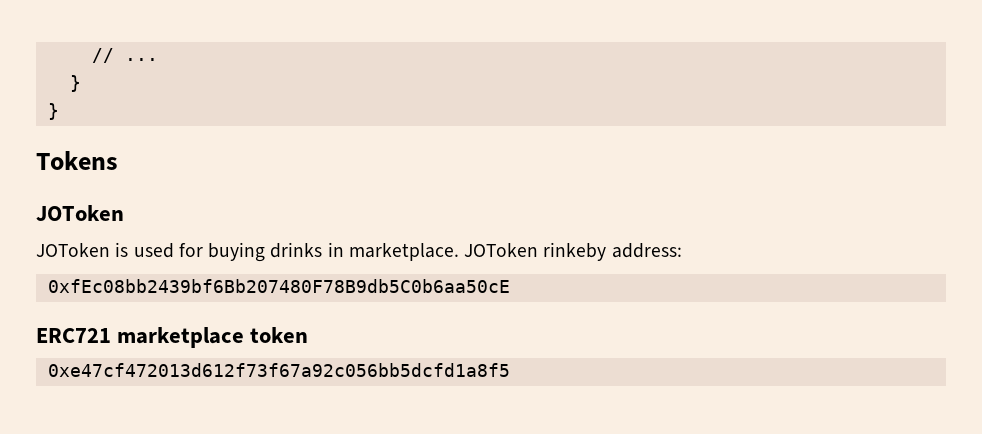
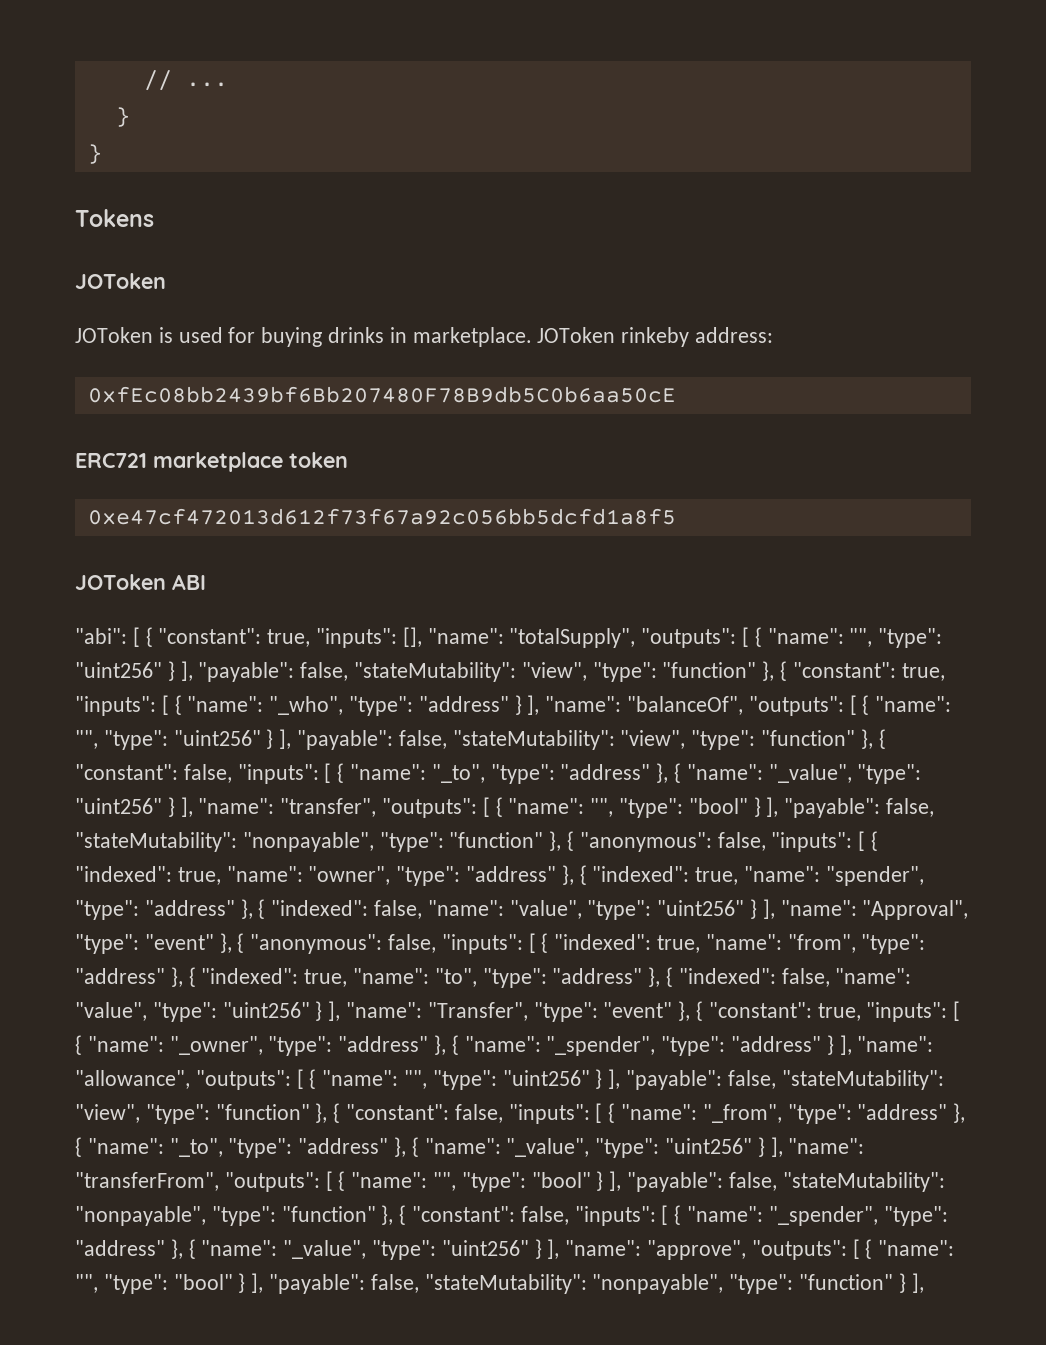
+ JOToken ABI
+ "abi": [ { "constant": true, "inputs": [], "name": "totalSupply", "outputs": [ { "name": "", "type": "uint256" } ], "payable": false, "stateMutability": "view", "type": "function" }, { "constant": true, "inputs": [ { "name": "_who", "type": "address" } ], "name": "balanceOf", "outputs": [ { "name": "", "type": "uint256" } ], "payable": false, "stateMutability": "view", "type": "function" }, { "constant": false, "inputs": [ { "name": "_to", "type": "address" }, { "name": "_value", "type": "uint256" } ], "name": "transfer", "outputs": [ { "name": "", "type": "bool" } ], "payable": false, "stateMutability": "nonpayable", "type": "function" }, { "anonymous": false, "inputs": [ { "indexed": true, "name": "owner", "type": "address" }, { "indexed": true, "name": "spender", "type": "address" }, { "indexed": false, "name": "value", "type": "uint256" } ], "name": "Approval", "type": "event" }, { "anonymous": false, "inputs": [ { "indexed": true, "name": "from", "type": "address" }, { "indexed": true, "name": "to", "type": "address" }, { "indexed": false, "name": "value", "type": "uint256" } ], "name": "Transfer", "type": "event" }, { "constant": true, "inputs": [ { "name": "_owner", "type": "address" }, { "name": "_spender", "type": "address" } ], "name": "allowance", "outputs": [ { "name": "", "type": "uint256" } ], "payable": false, "stateMutability": "view", "type": "function" }, { "constant": false, "inputs": [ { "name": "_from", "type": "address" }, { "name": "_to", "type": "address" }, { "name": "_value", "type": "uint256" } ], "name": "transferFrom", "outputs": [ { "name": "", "type": "bool" } ], "payable": false, "stateMutability": "nonpayable", "type": "function" }, { "constant": false, "inputs": [ { "name": "_spender", "type": "address" }, { "name": "_value", "type": "uint256" } ], "name": "approve", "outputs": [ { "name": "", "type": "bool" } ], "payable": false, "stateMutability": "nonpayable", "type": "function" } ],

